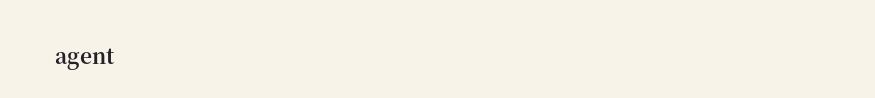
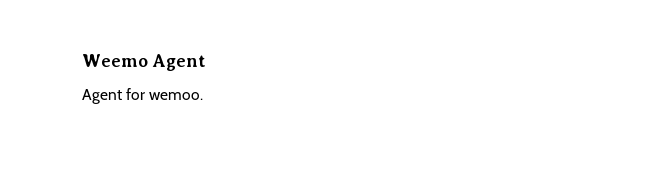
- agent
+ Weemo Agent
+ Agent for wemoo.

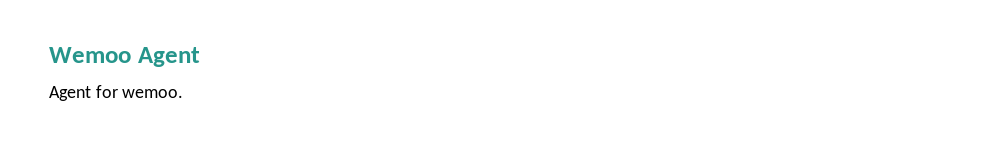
- Weemo Agent
+ Wemoo Agent

